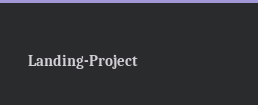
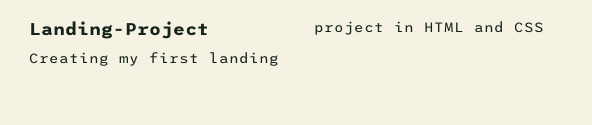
+ Creating my first landing project in HTML and CSS

